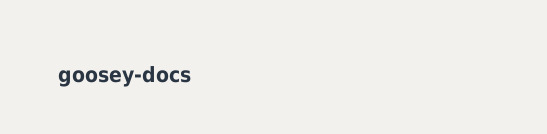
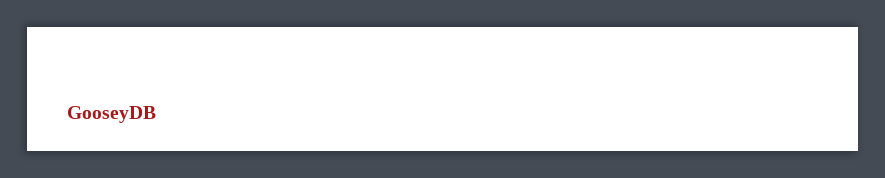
- goosey-docs
+ GooseyDB

